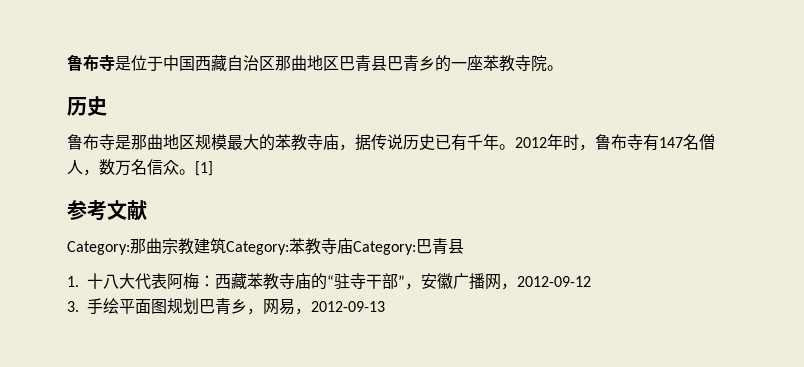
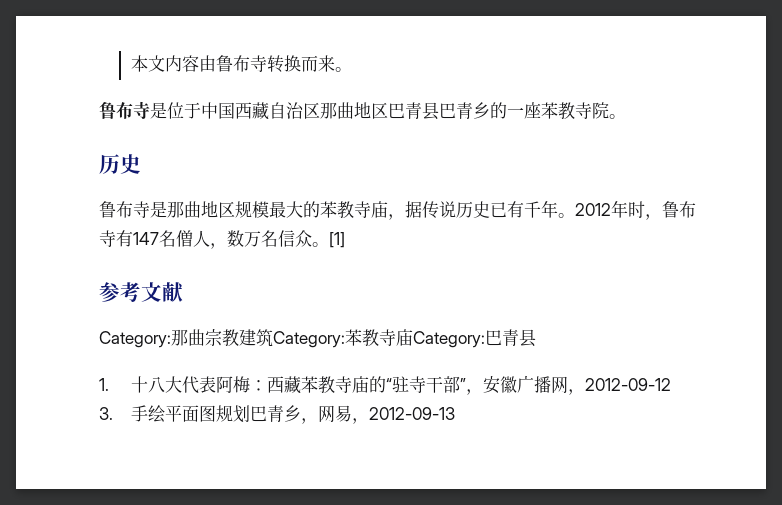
+ 本文内容由鲁布寺转换而来。

